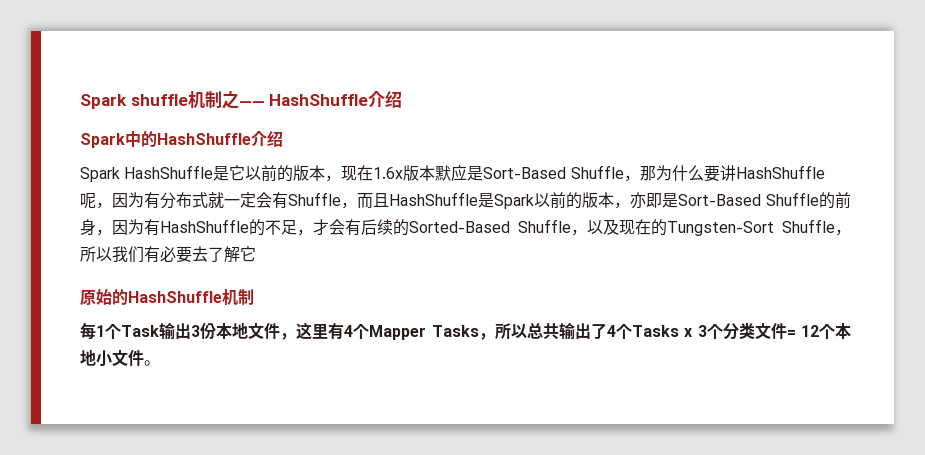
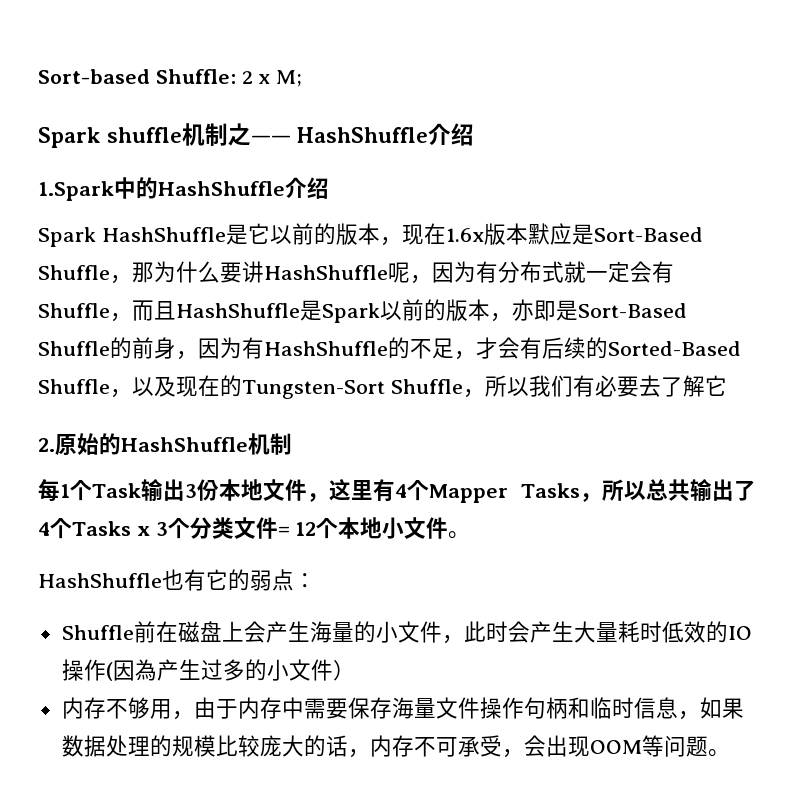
+ Sort-based Shuffle: 2 x M;
- Spark中的HashShuffle介绍
+ 1.Spark中的HashShuffle介绍
- 原始的HashShuffle机制
+ 2.原始的HashShuffle机制
+ HashShuffle也有它的弱点：
+ Shuffle前在磁盘上会产生海量的小文件，此时会产生大量耗时低效的IO操作(因為产生过多的小文件）
+ 内存不够用，由于内存中需要保存海量文件操作句柄和临时信息，如果数据处理的规模比较庞大的话，内存不可承受，会出现OOM等问题。

